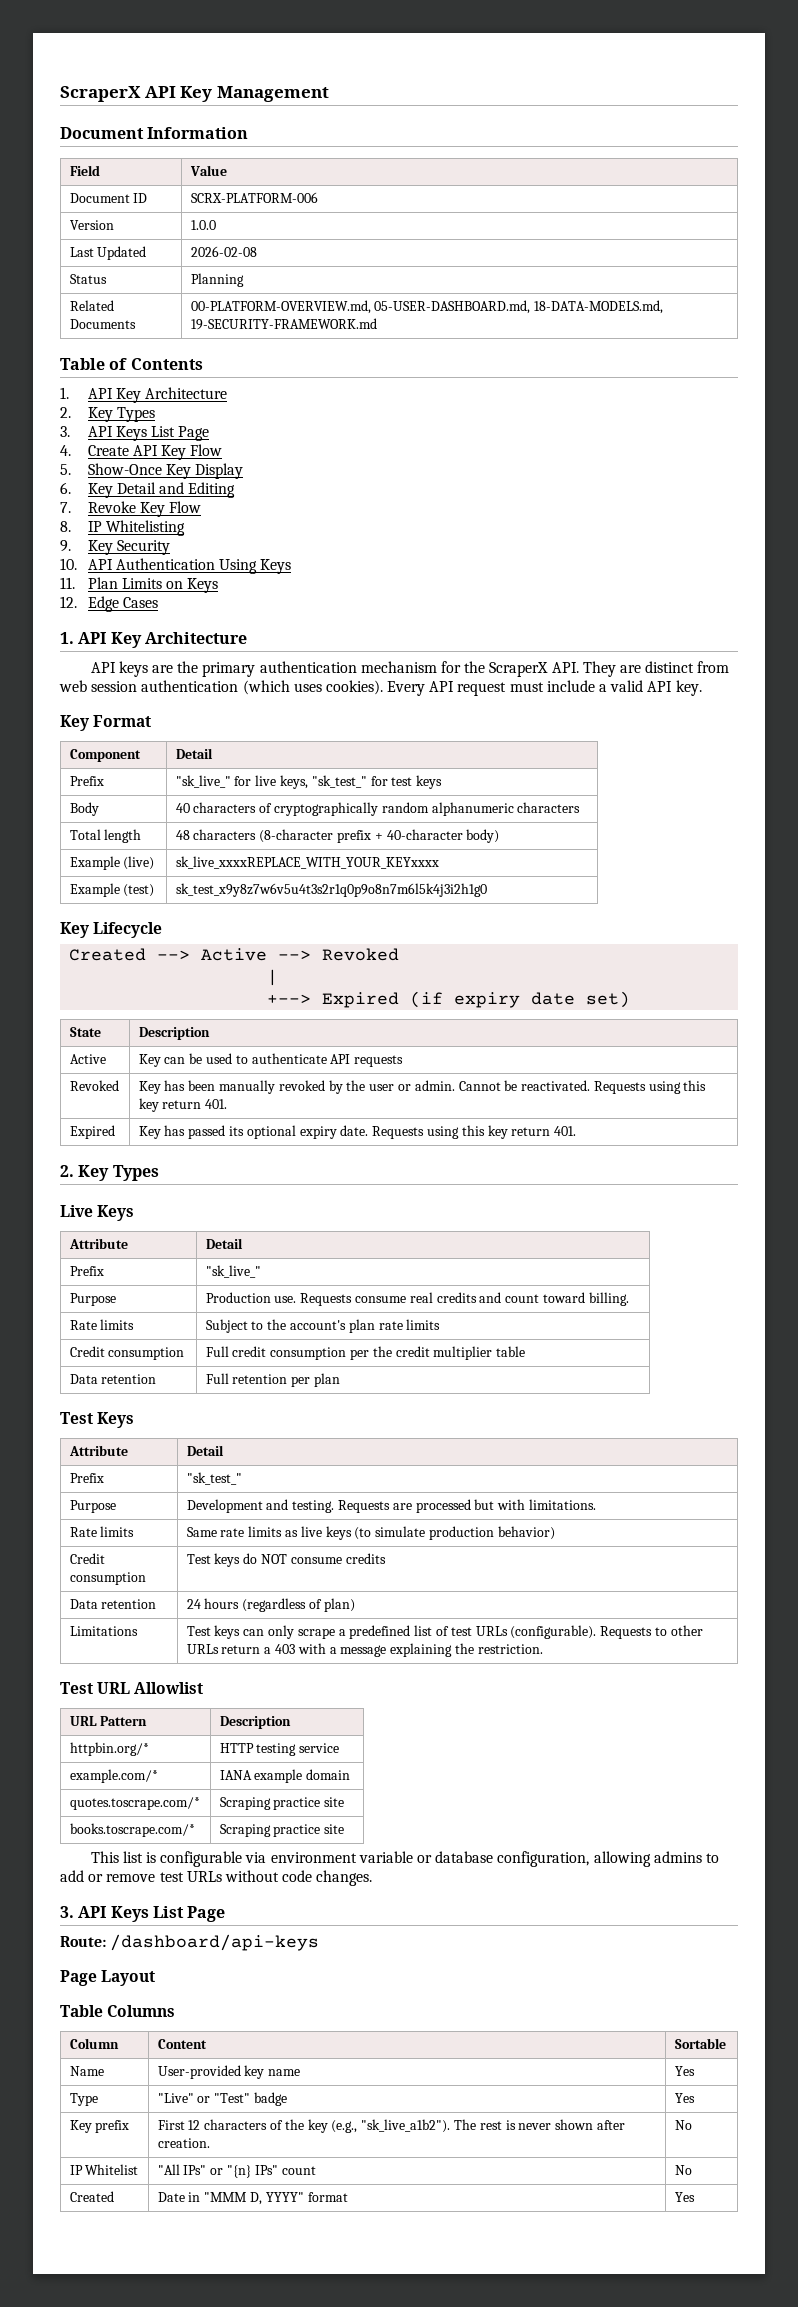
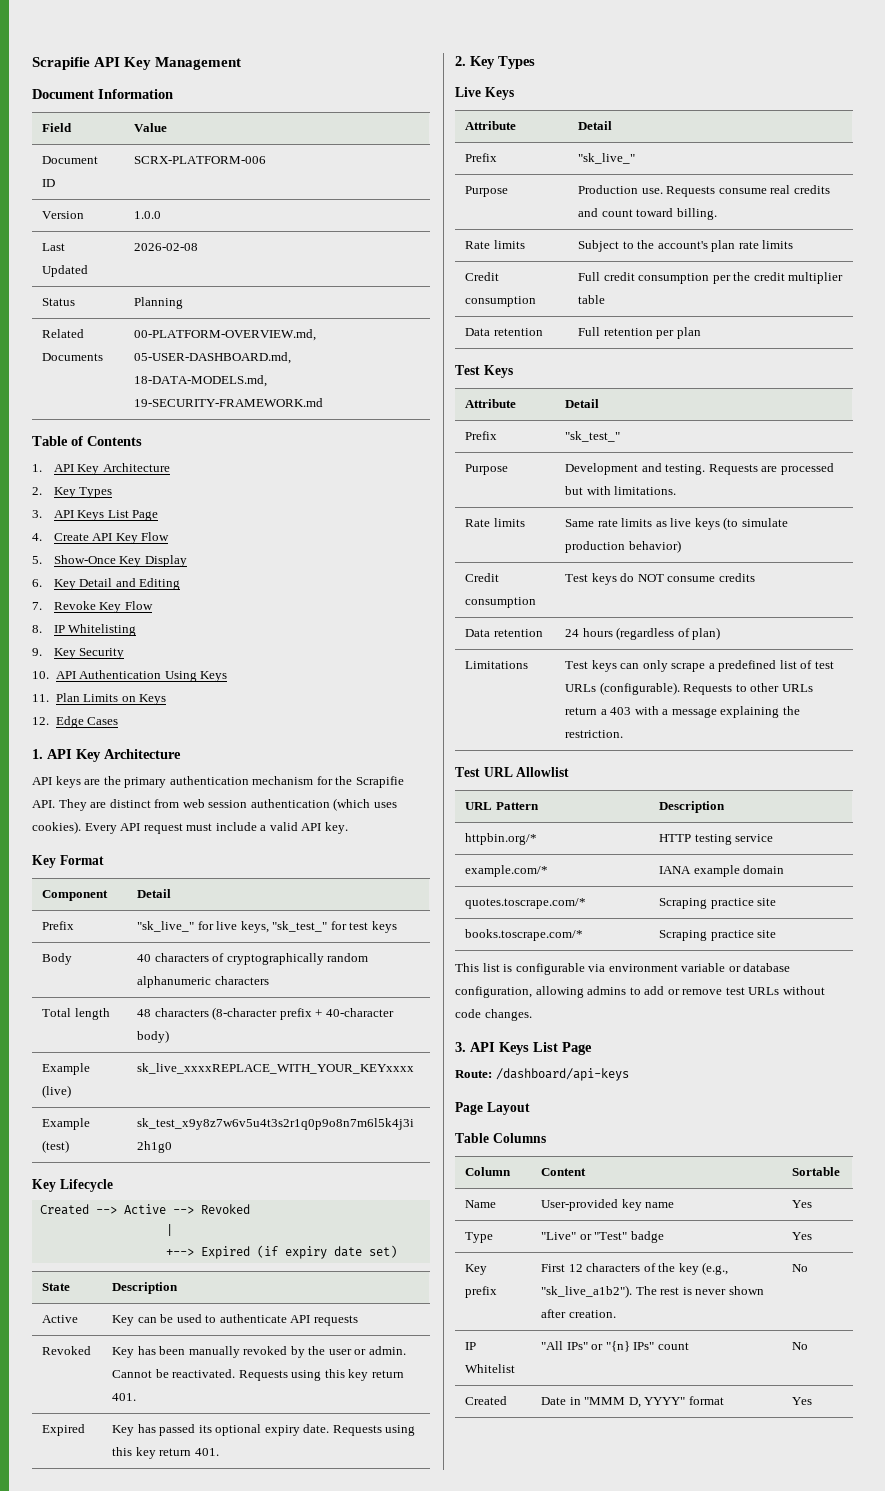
- ScraperX API Key Management
+ Scrapifie API Key Management
- API keys are the primary authentication mechanism for the ScraperX API. They are distinct from web session authentication (which uses cookies).
+ API keys are the primary authentication mechanism for the Scrapifie API. They are distinct from web session authentication (which uses cookies).

